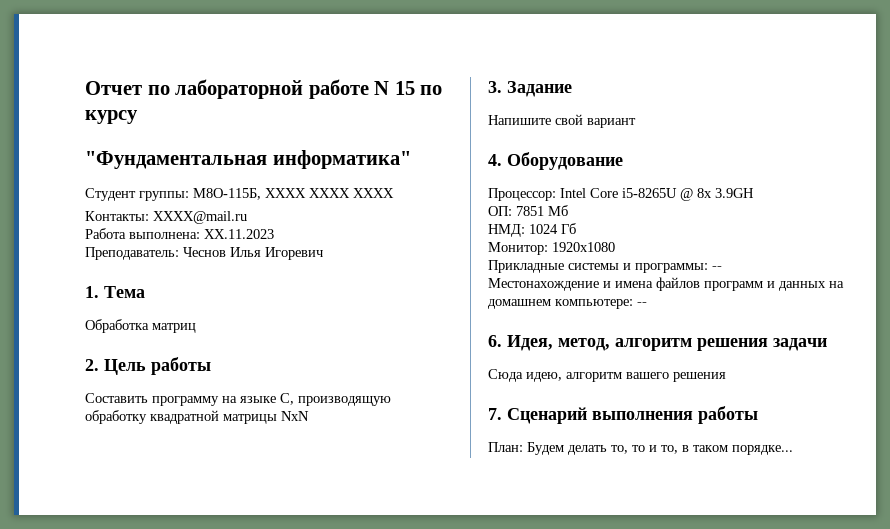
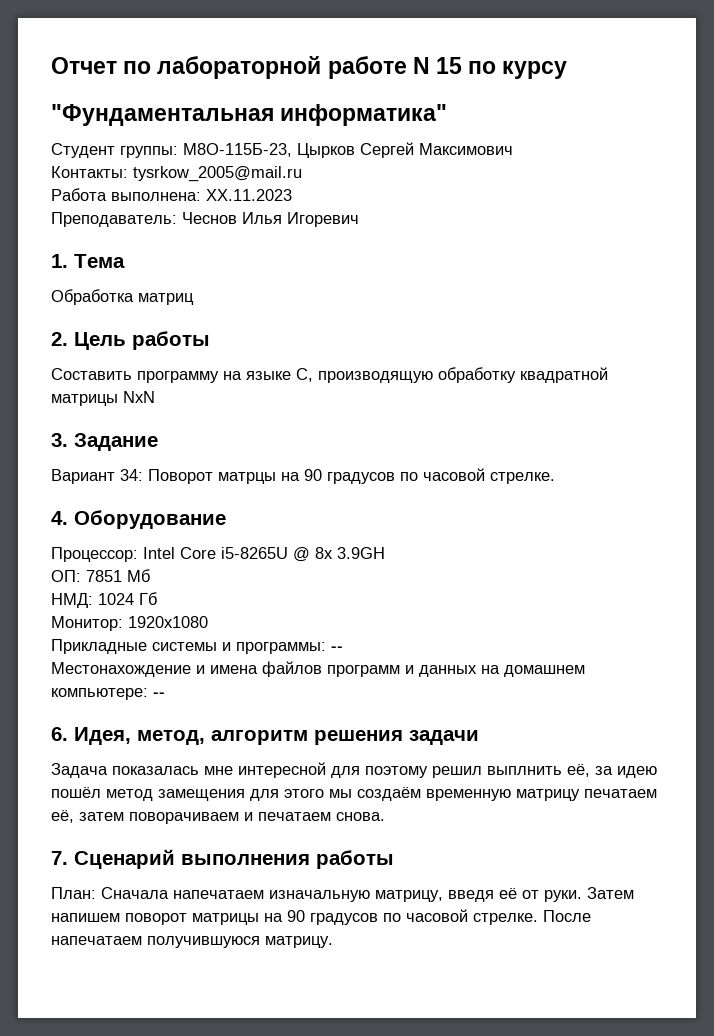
- Студент группы: M8О-115Б, ХХХХ ХХХХ ХХХХ
+ Студент группы: M8О-115Б-23, Цырков Сергей Максимович
- Контакты: ХХХХ@mail.ru
+ Контакты: tysrkow_2005@mail.ru
- Напишите свой вариант
+ Вариант 34: Поворот матрцы на 90 градусов по часовой стрелке.
- Сюда идею, алгоритм вашего решения
+ Задача показалась мне интересной для поэтому решил выплнить её, за идею пошёл метод замещения для этого мы создаём временную матрицу печатаем её, затем поворачиваем и печатаем снова.
- План: Будем делать то, то и то, в таком порядке...
+ План: Сначала напечатаем изначальную матрицу, введя её от руки. Затем напишем поворот матрицы на 90 градусов по часовой стрелке. После напечатаем получившуюся матрицу.

